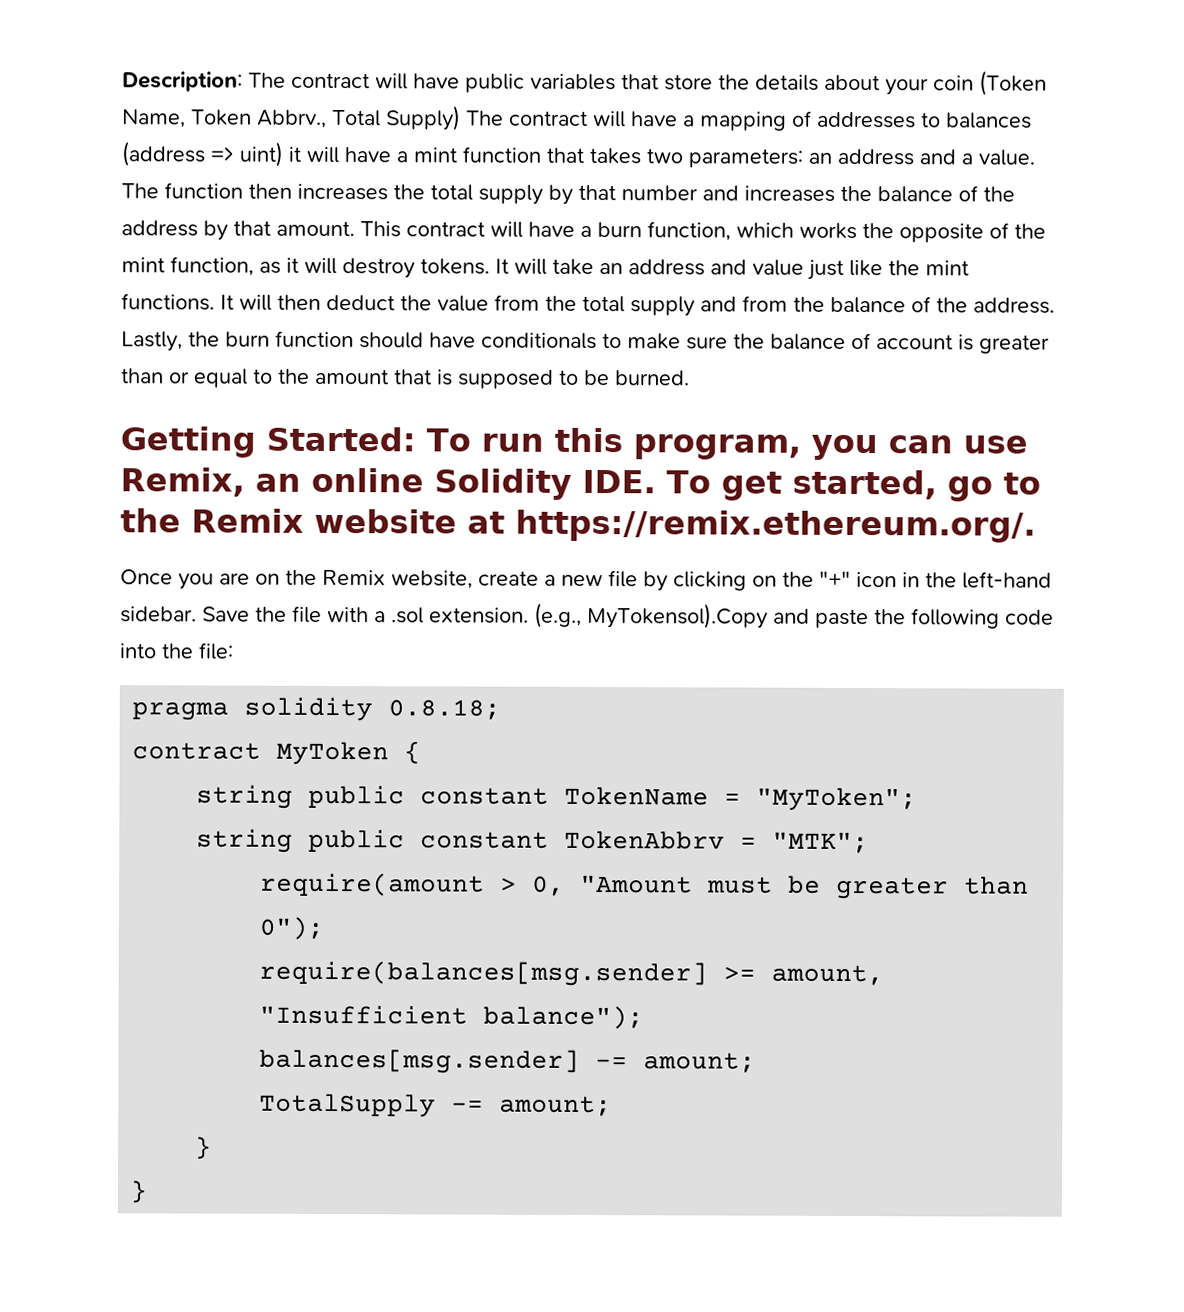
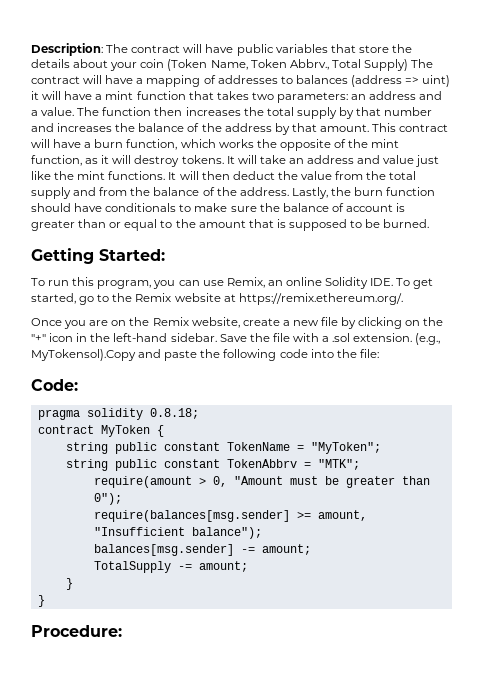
- Getting Started: To run this program, you can use Remix, an online Solidity IDE. To get started, go to the Remix website at https://remix.ethereum.org/.
+ Getting Started:
+ To run this program, you can use Remix, an online Solidity IDE. To get started, go to the Remix website at https://remix.ethereum.org/.
+ Code:
+ Procedure:

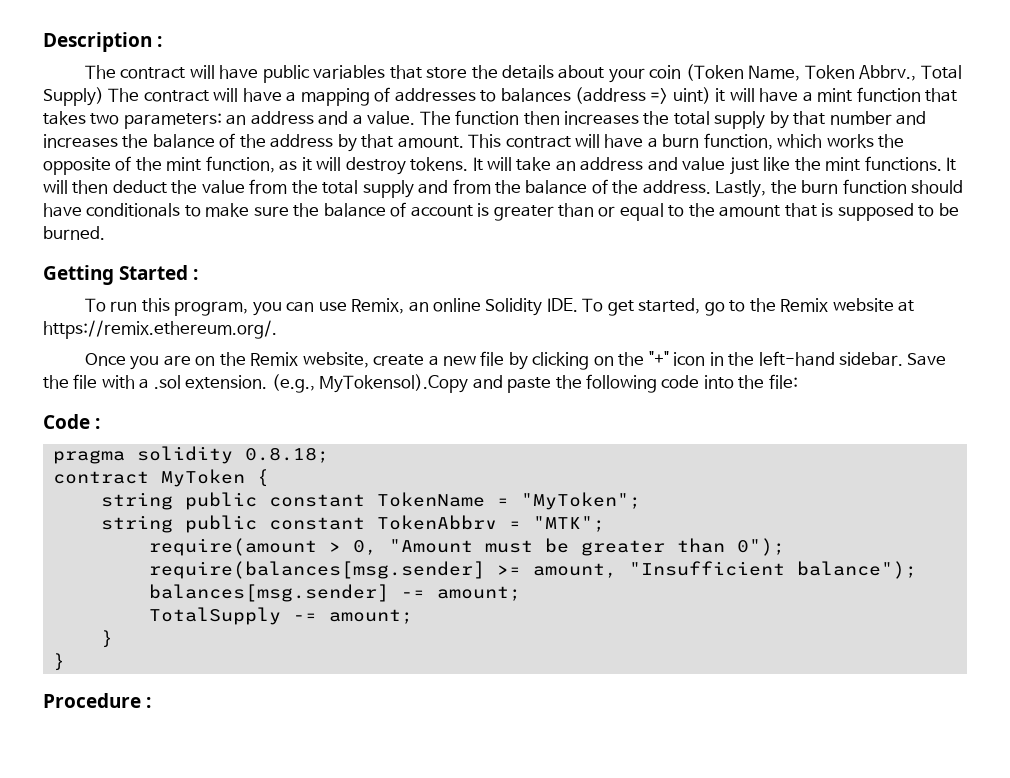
- Description: The contract will have public variables that store the details about your coin (Token Name, Token Abbrv., Total Supply) The contract will have a mapping of addresses to balances (address => uint) it will have a mint function that takes two parameters: an address and a value.
+ Description :
+ The contract will have public variables that store the details about your coin (Token Name, Token Abbrv., Total Supply) The contract will have a mapping of addresses to balances (address => uint) it will have a mint function that takes two parameters: an address and a value.
- Getting Started:
+ Getting Started :
- Code:
+ Code :
- Procedure:
+ Procedure :

